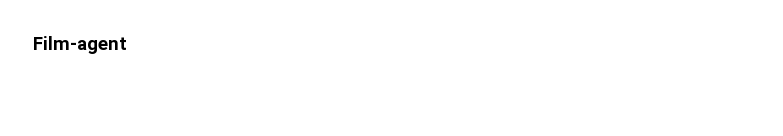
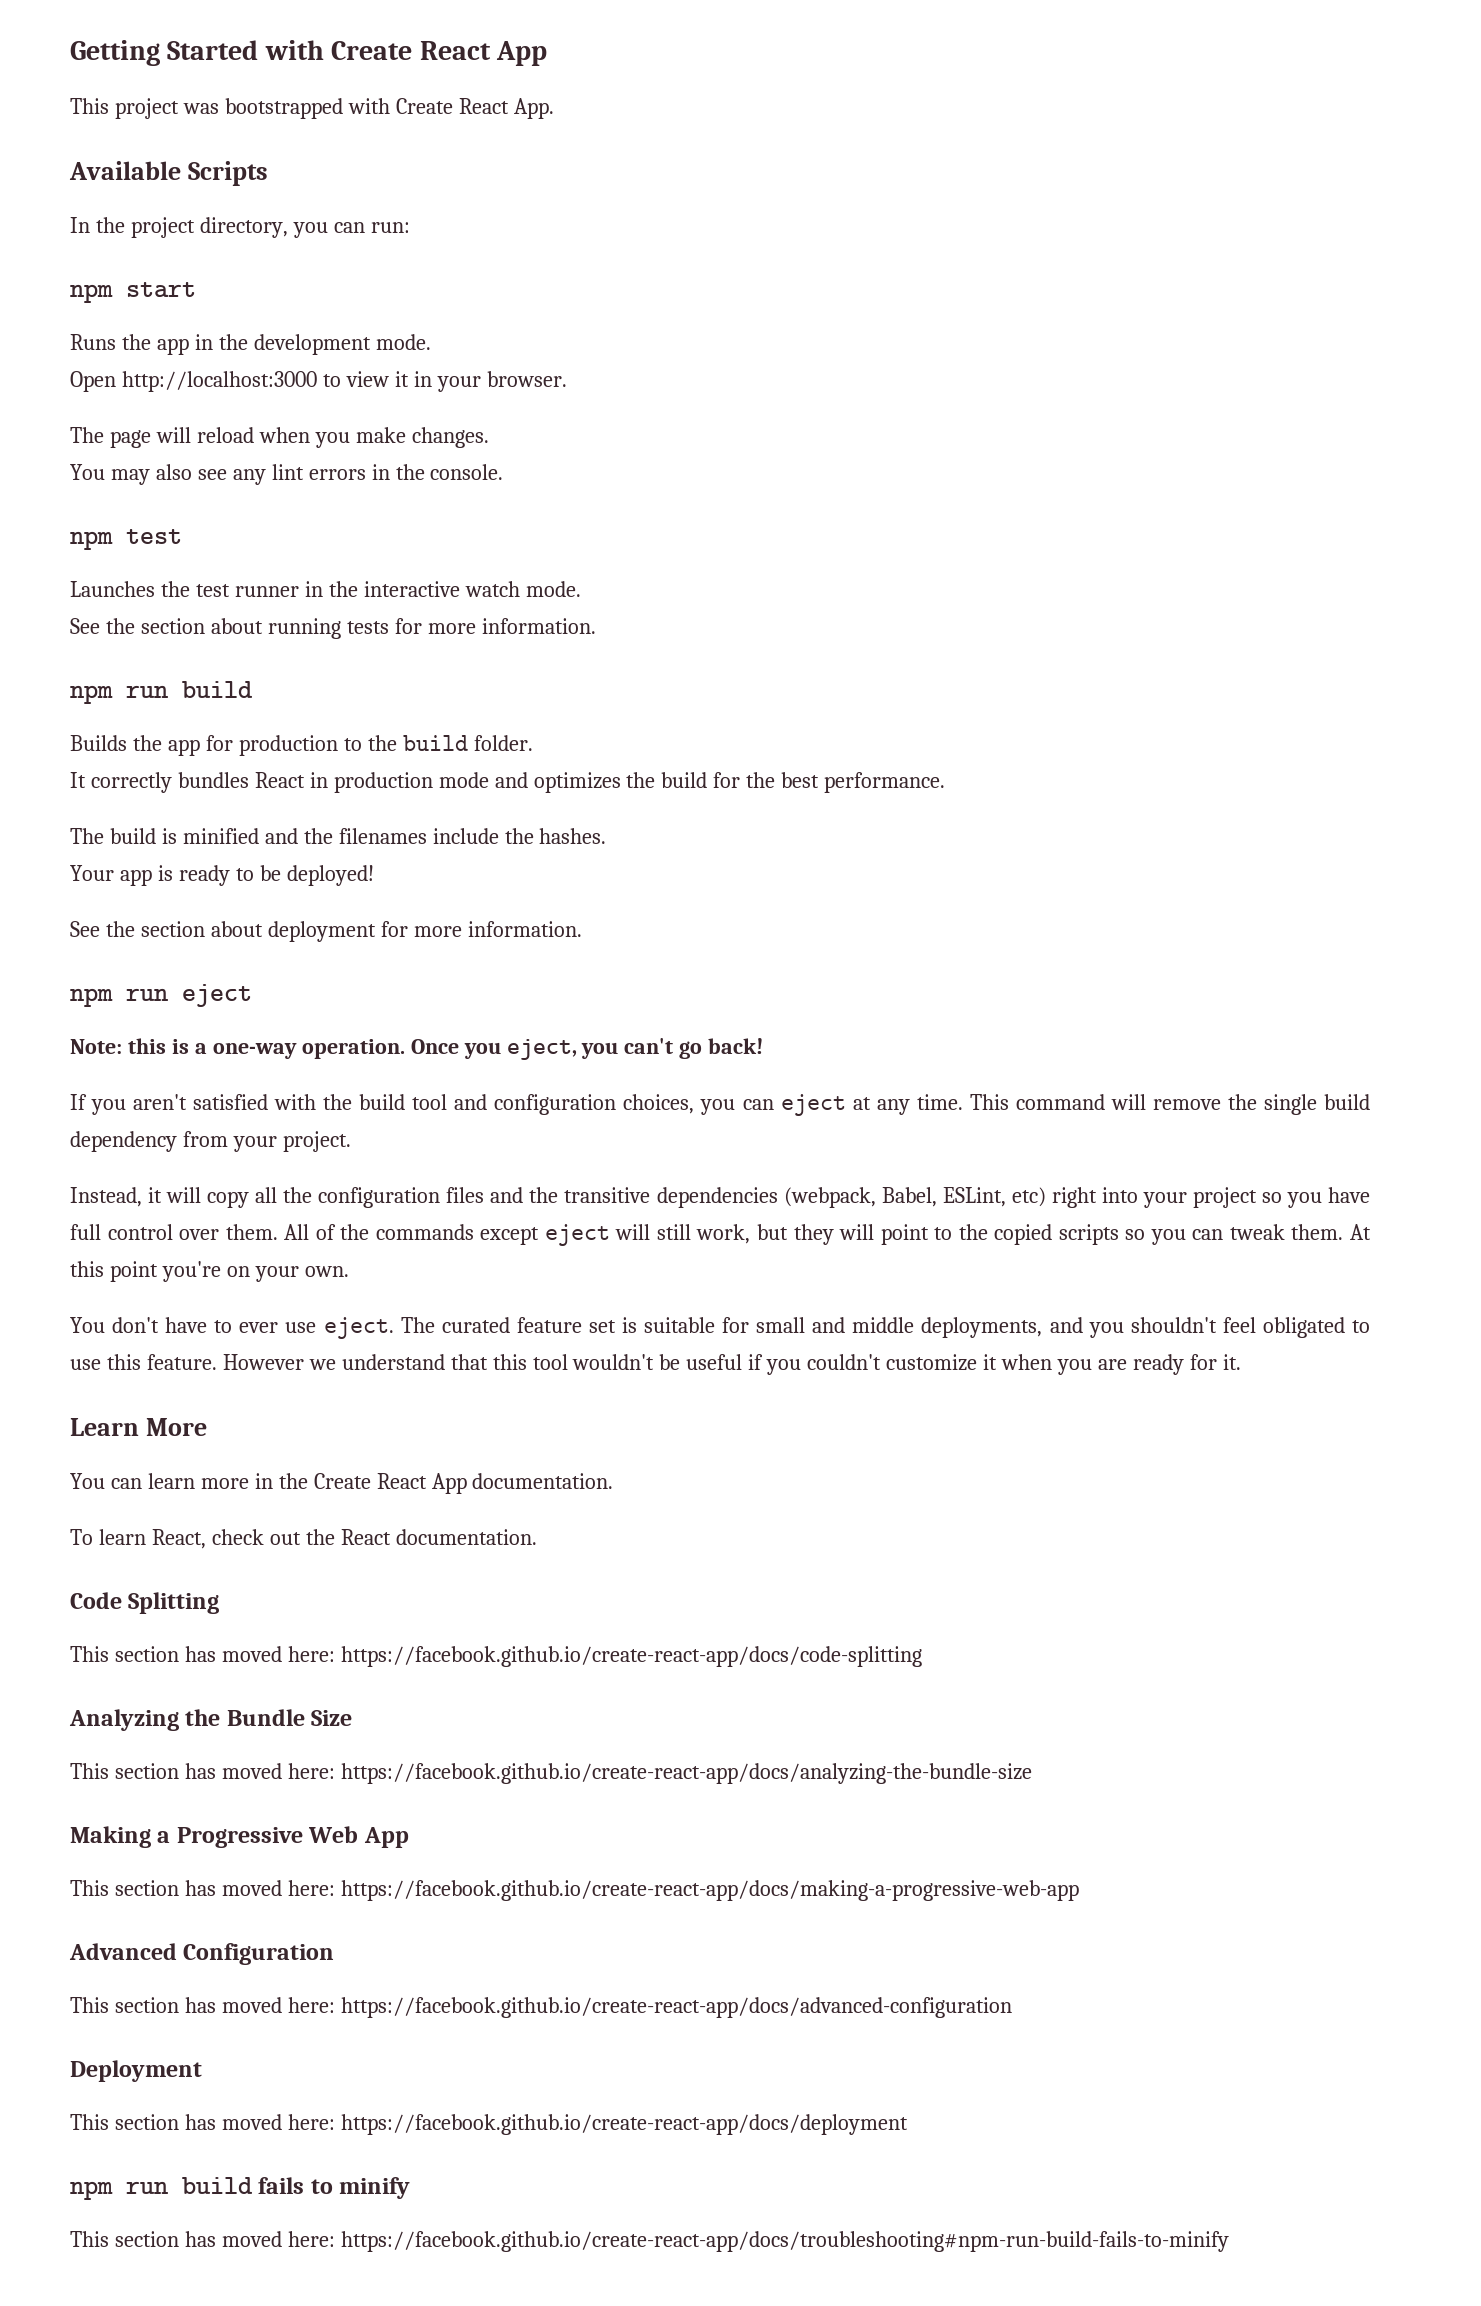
- Film-agent
+ Getting Started with Create React App
+ This project was bootstrapped with Create React App.
+ Available Scripts
+ In the project directory, you can run:
+ npm start
+ Runs the app in the development mode.
+ Open http://localhost:3000 to view it in your browser.
+ The page will reload when you make changes.
+ You may also see any lint errors in the console.
+ npm test
+ Launches the test runner in the interactive watch mode.
+ See the section about running tests for more information.
+ npm run build
+ Builds the app for production to the build folder.
+ It correctly bundles React in production mode and optimizes the build for the best performance.
+ The build is minified and the filenames include the hashes.
+ Your app is ready to be deployed!
+ See the section about deployment for more information.
+ npm run eject
+ Note: this is a one-way operation. Once you eject, you can't go back!
+ If you aren't satisfied with the build tool and configuration choices, you can eject at any time. This command will remove the single build dependency from your project.
+ Instead, it will copy all the configuration files and the transitive dependencies (webpack, Babel, ESLint, etc) right into your project so you have full control over them. All of the commands except eject will still work, but they will point to the copied scripts so you can tweak them. At this point you're on your own.
+ You don't have to ever use eject. The curated feature set is suitable for small and middle deployments, and you shouldn't feel obligated to use this feature. However we understand that this tool wouldn't be useful if you couldn't customize it when you are ready for it.
+ Learn More
+ You can learn more in the Create React App documentation.
+ To learn React, check out the React documentation.
+ Code Splitting
+ This section has moved here: https://facebook.github.io/create-react-app/docs/code-splitting
+ Analyzing the Bundle Size
+ This section has moved here: https://facebook.github.io/create-react-app/docs/analyzing-the-bundle-size
+ Making a Progressive Web App
+ This section has moved here: https://facebook.github.io/create-react-app/docs/making-a-progressive-web-app
+ Advanced Configuration
+ This section has moved here: https://facebook.github.io/create-react-app/docs/advanced-configuration
+ Deployment
+ This section has moved here: https://facebook.github.io/create-react-app/docs/deployment
+ npm run build fails to minify
+ This section has moved here: https://facebook.github.io/create-react-app/docs/troubleshooting#npm-run-build-fails-to-minify

